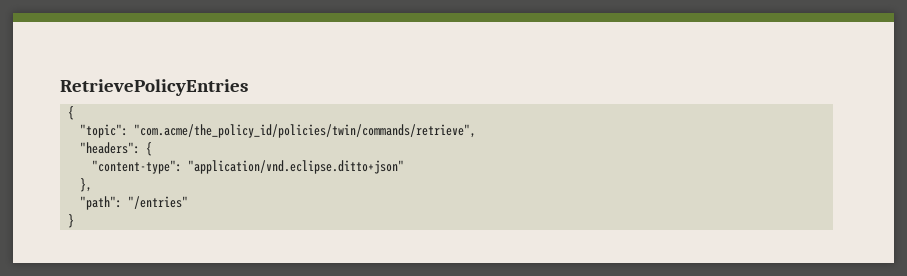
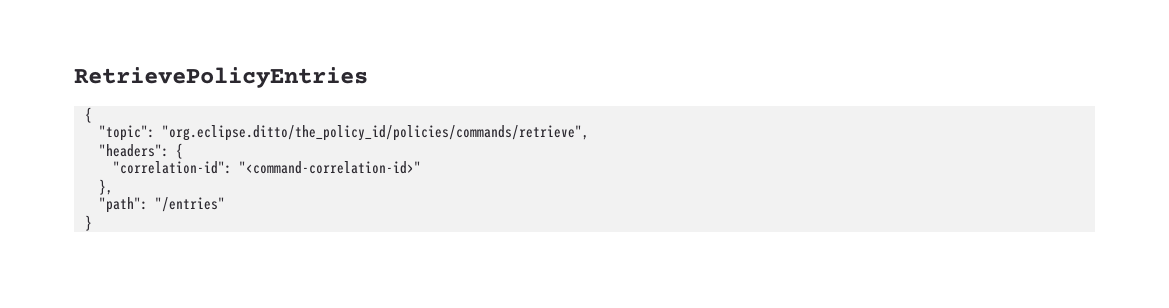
- "topic": "com.acme/the_policy_id/policies/twin/commands/retrieve",
+ "topic": "org.eclipse.ditto/the_policy_id/policies/commands/retrieve",
- "content-type": "application/vnd.eclipse.ditto+json"
+ "correlation-id": "<command-correlation-id>"

